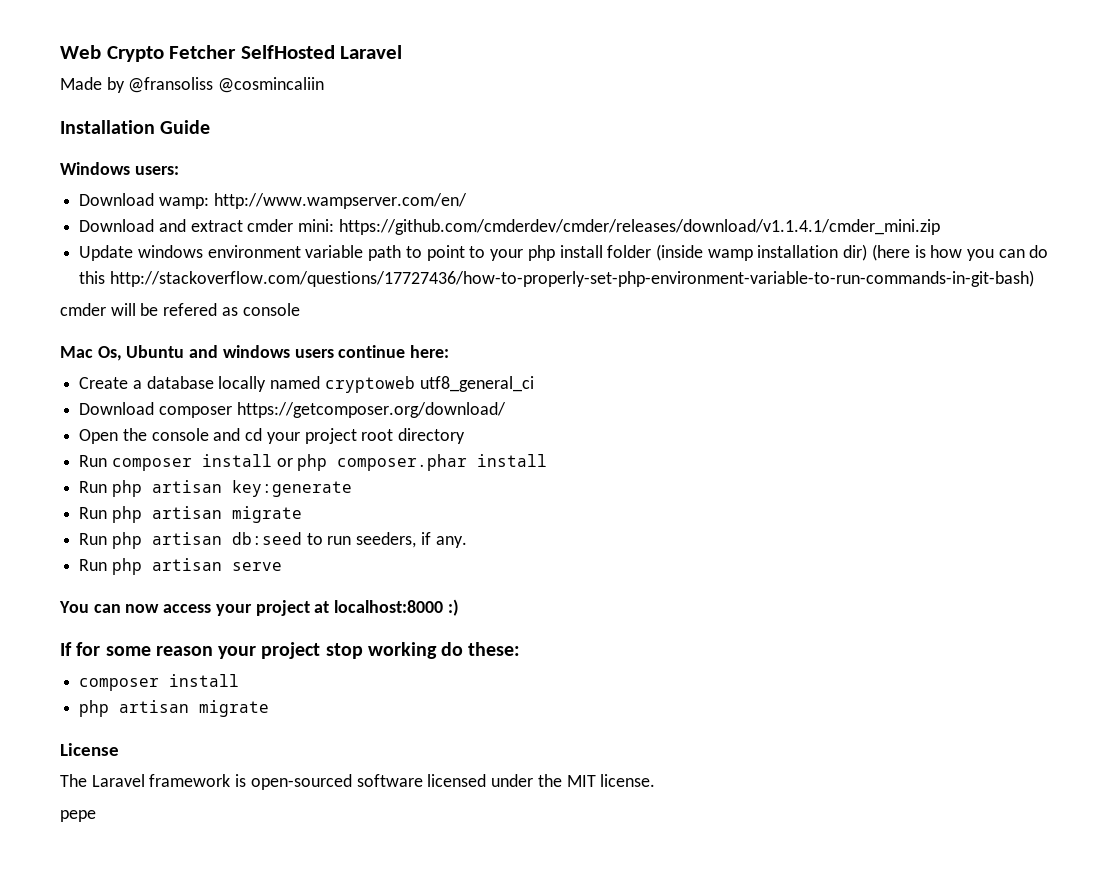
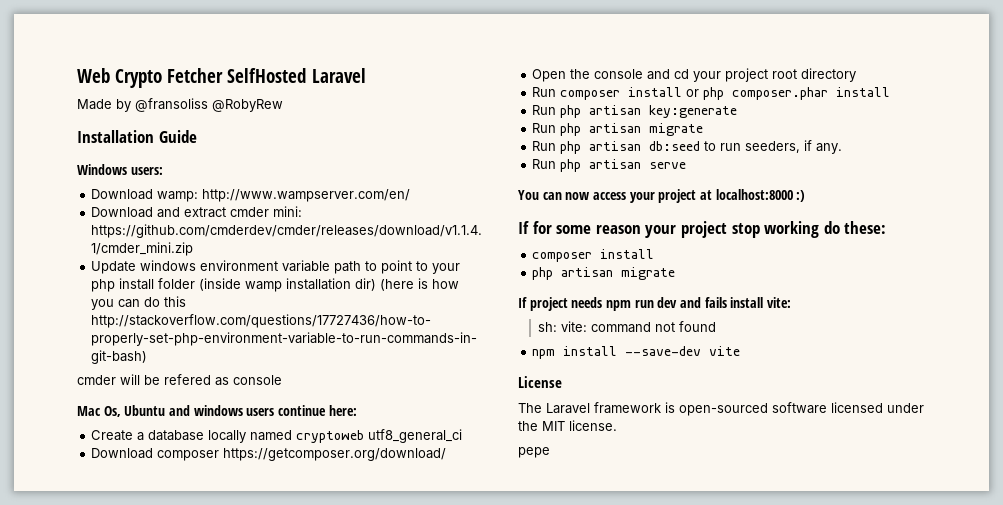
- Made by @fransoliss @cosmincaliin
+ Made by @fransoliss @RobyRew
+ If project needs npm run dev and fails install vite:
+ sh: vite: command not found
+ npm install --save-dev vite

